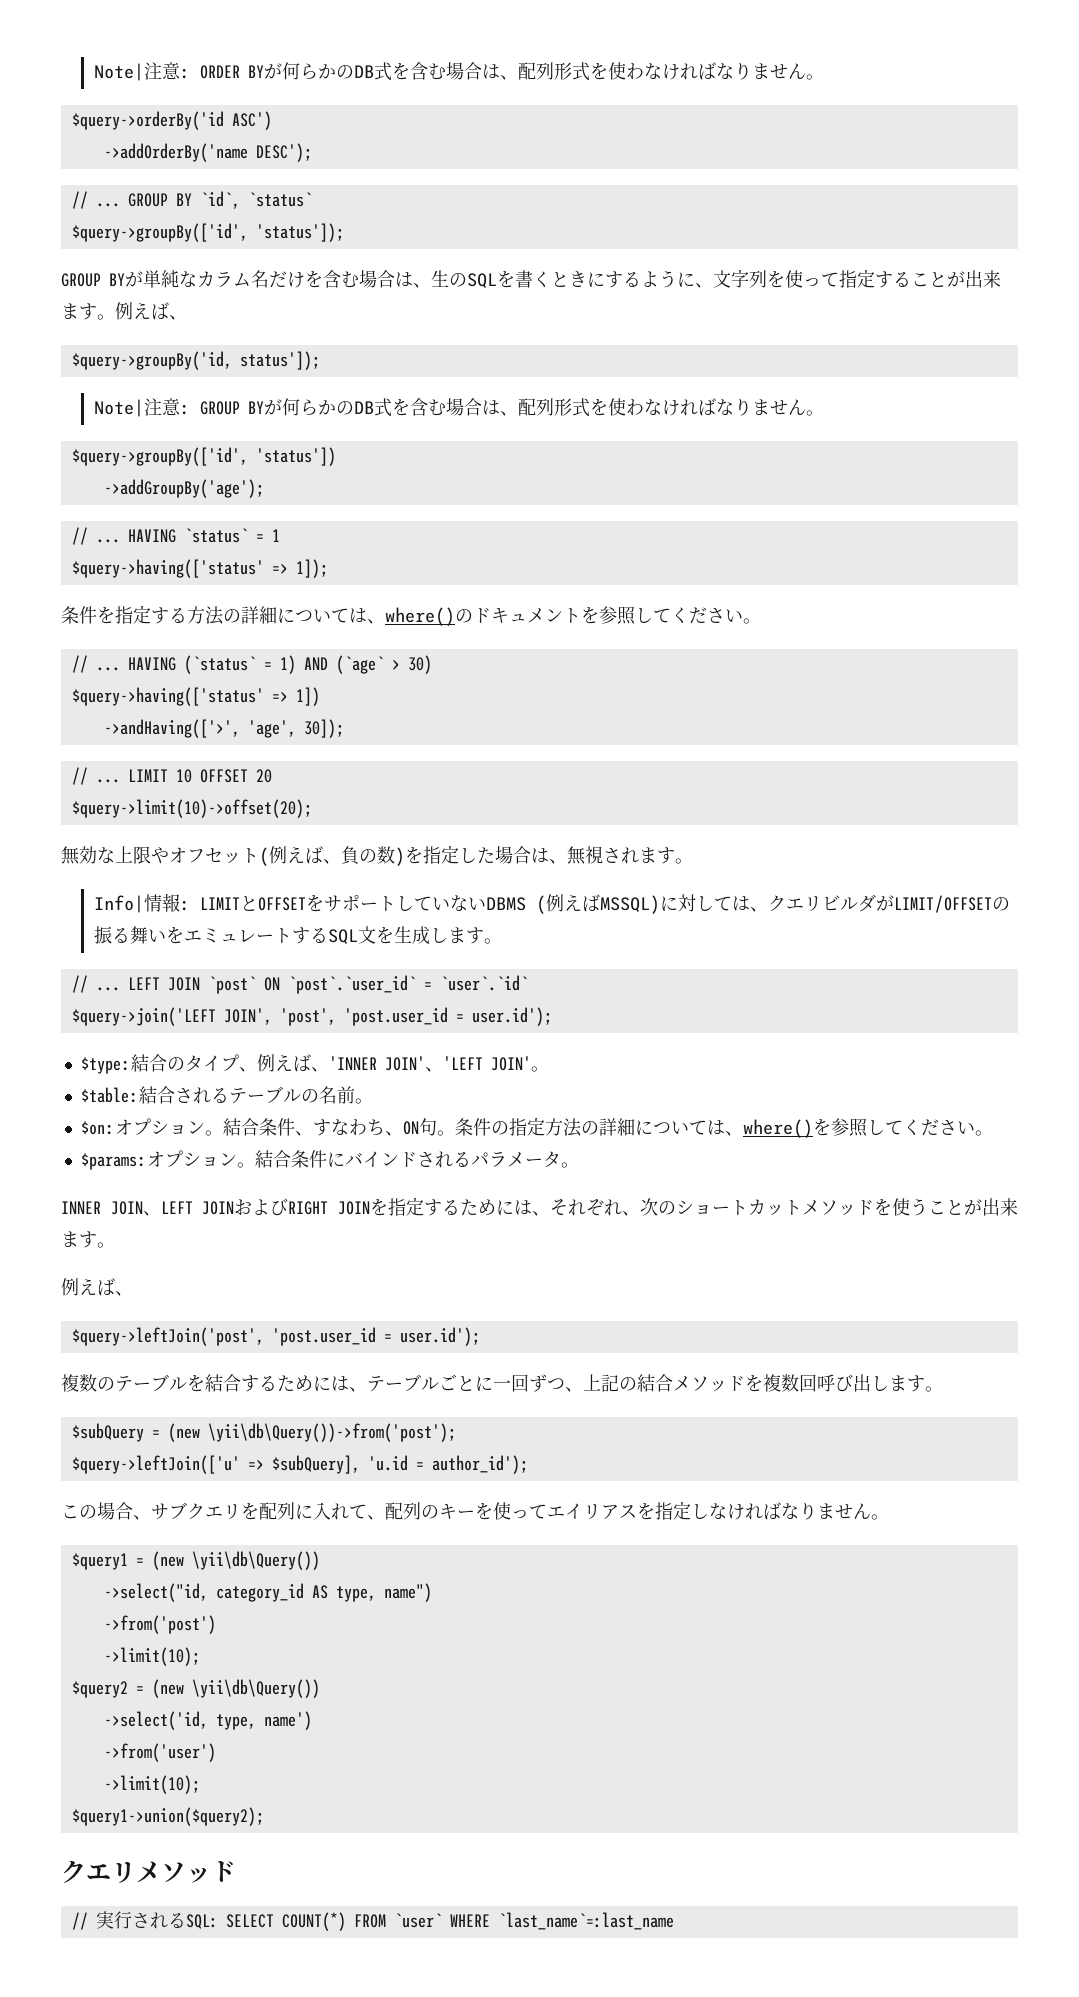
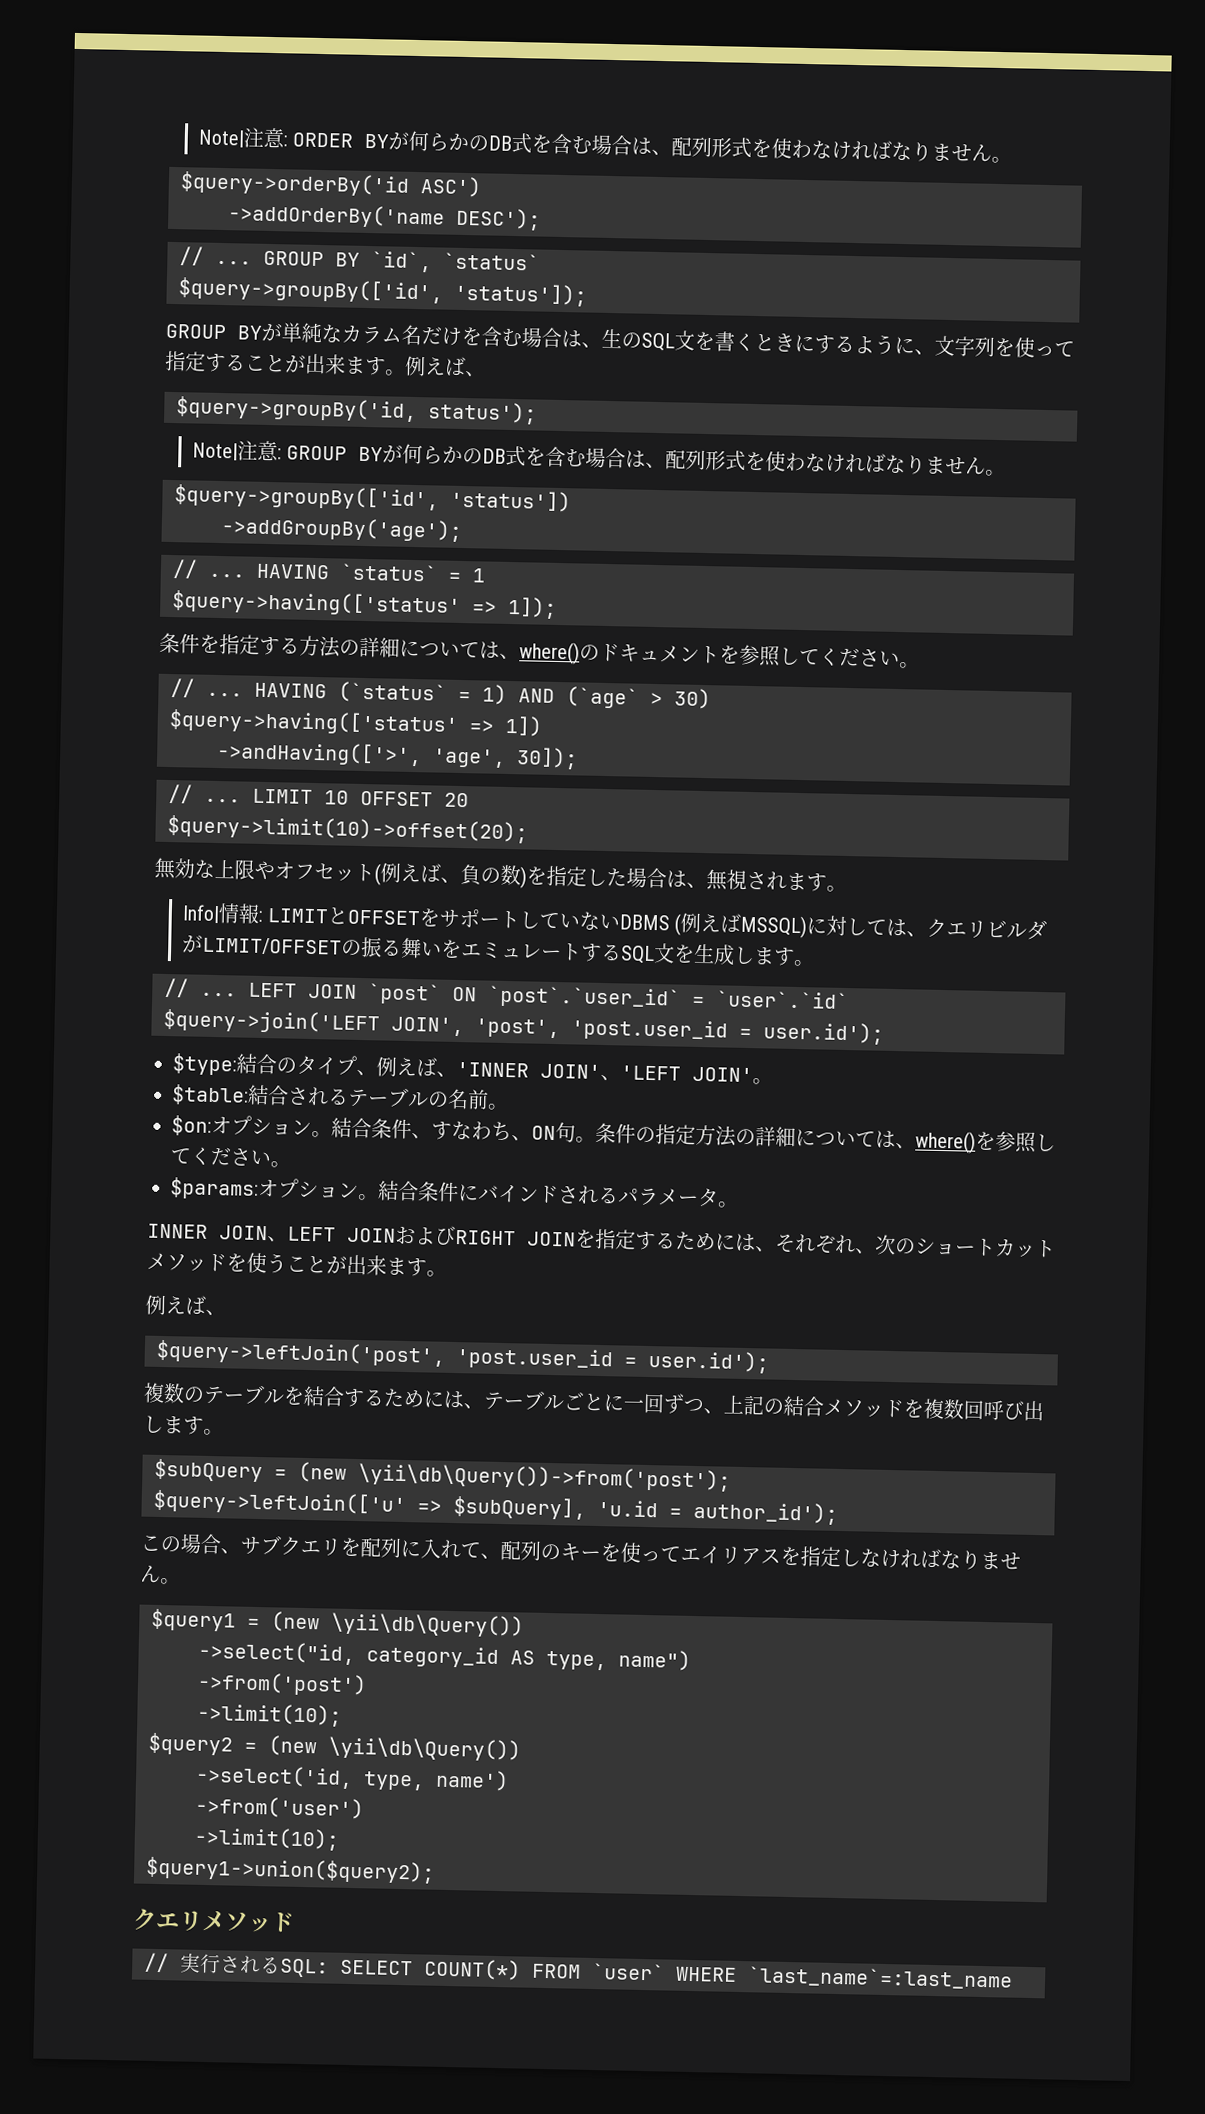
- GROUP BYが単純なカラム名だけを含む場合は、生のSQLを書くときにするように、文字列を使って指定することが出来ます。
+ GROUP BYが単純なカラム名だけを含む場合は、生のSQL文を書くときにするように、文字列を使って指定することが出来ます。
- $query->groupBy('id, status']);
+ $query->groupBy('id, status');

